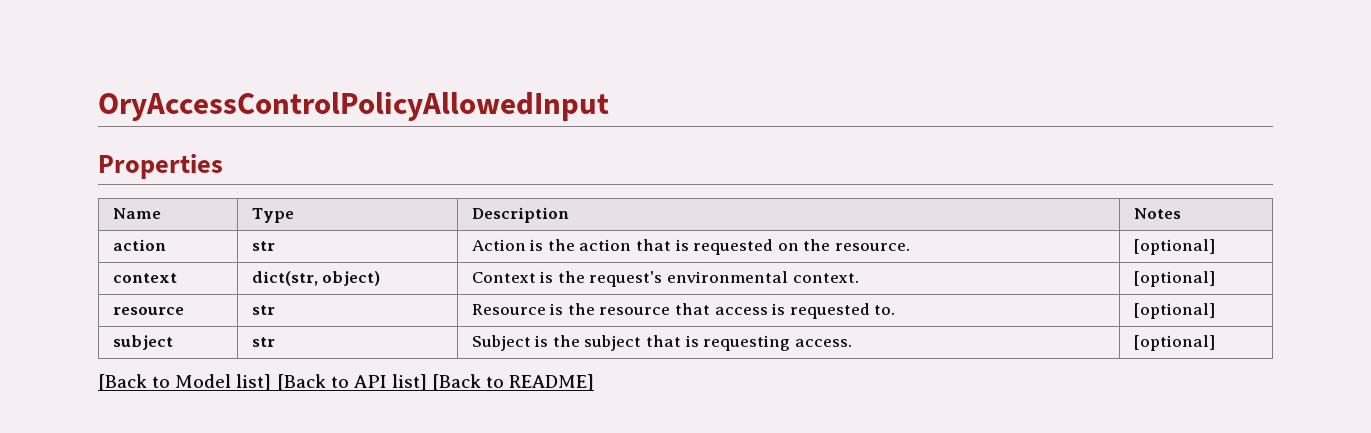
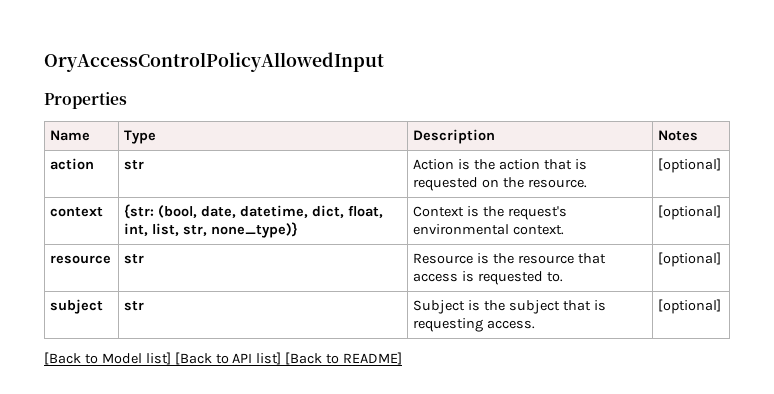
- context | dict(str, object) | Context is the request's environmental context. | [optional]
+ context | {str: (bool, date, datetime, dict, float, int, list, str, none_type)} | Context is the request's environmental context. | [optional]

